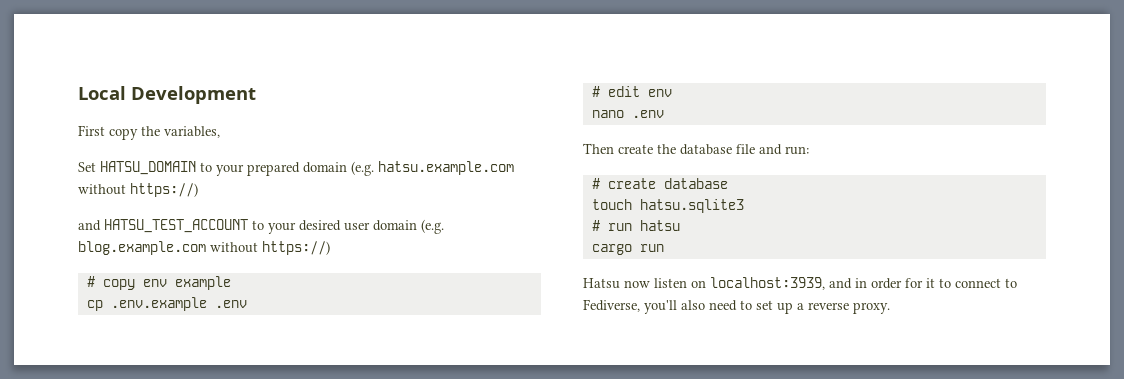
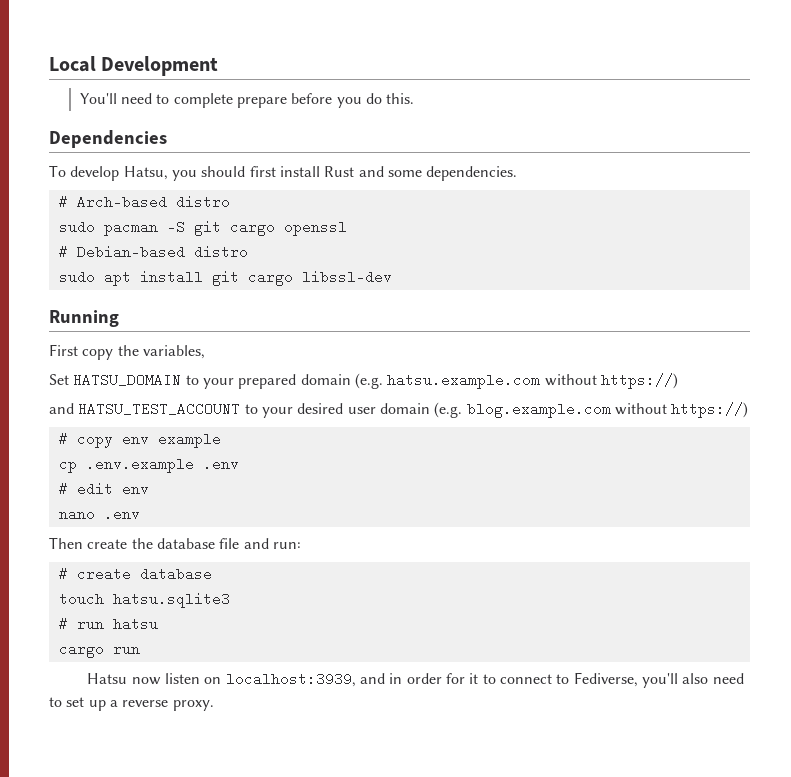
+ You'll need to complete prepare before you do this.
+ Dependencies
+ To develop Hatsu, you should first install Rust and some dependencies.
+ # Arch-based distro
+ sudo pacman -S git cargo openssl
+ # Debian-based distro
+ sudo apt install git cargo libssl-dev
+ Running

